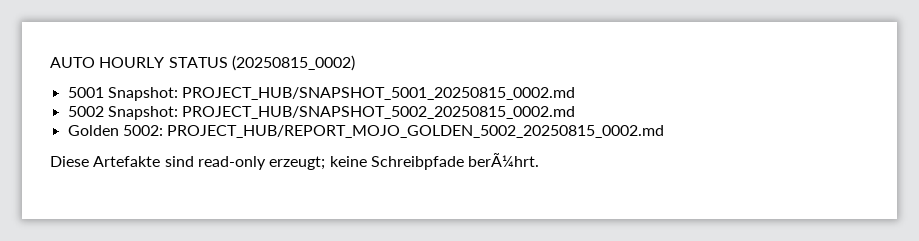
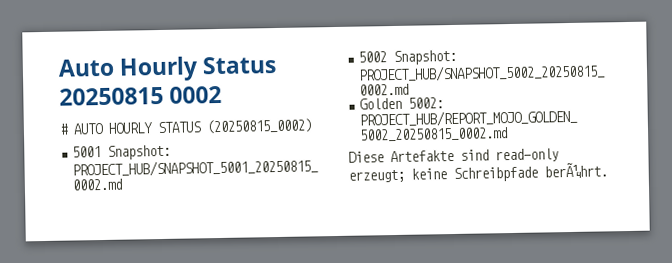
- AUTO HOURLY STATUS (20250815_0002)
+ Auto Hourly Status 20250815 0002
+ # AUTO HOURLY STATUS (20250815_0002)

